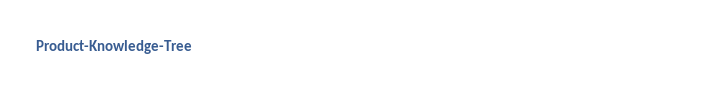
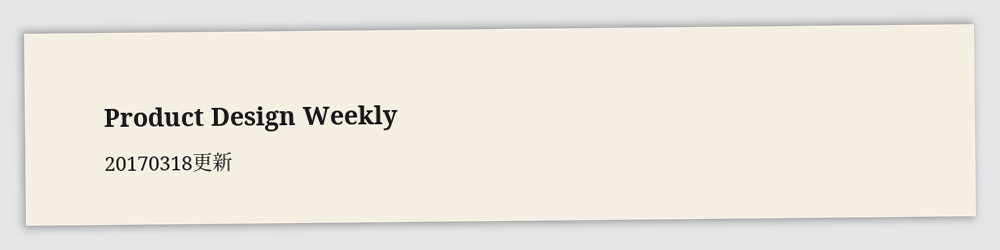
- Product-Knowledge-Tree
+ Product Design Weekly
+ 20170318更新

